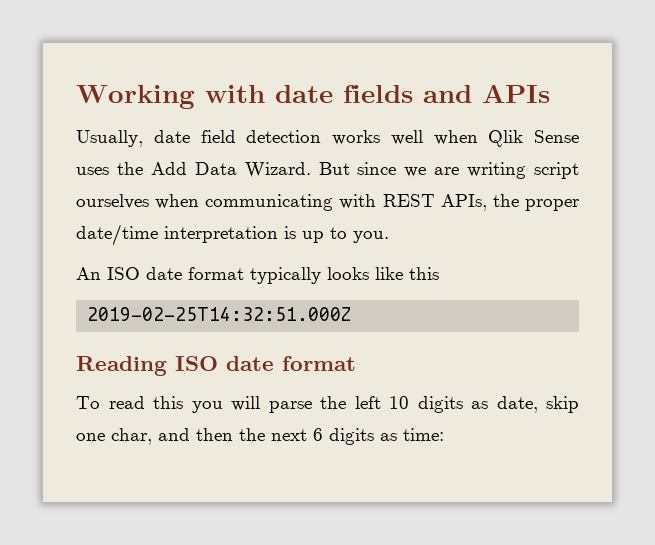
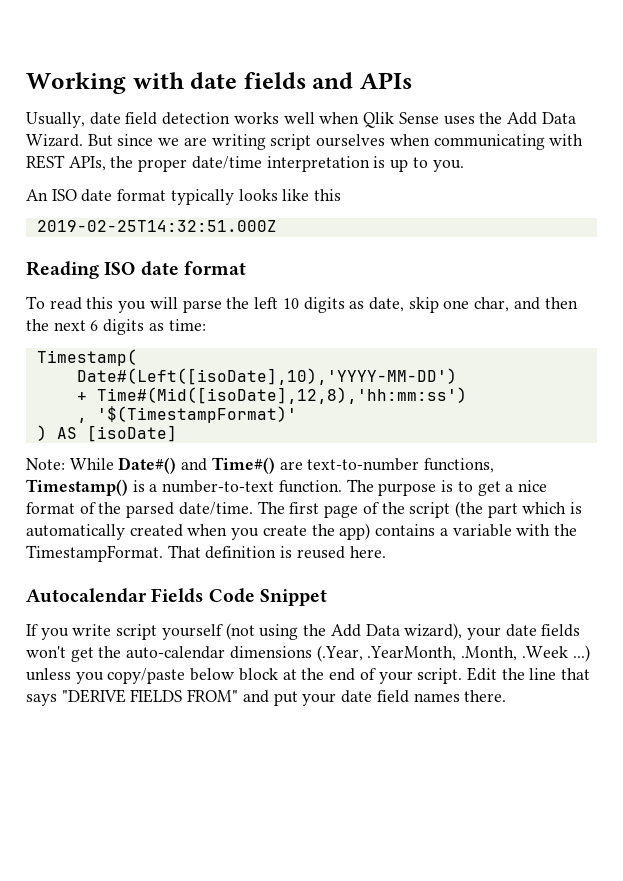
+ Timestamp(
+ Date#(Left([isoDate],10),'YYYY-MM-DD')
+ + Time#(Mid([isoDate],12,8),'hh:mm:ss')
+ , '$(TimestampFormat)'
+ ) AS [isoDate]
+ Note: While Date#() and Time#() are text-to-number functions, Timestamp() is a number-to-text function. The purpose is to get a nice format of the parsed date/time. The first page of the script (the part which is automatically created when you create the app) contains a variable with the TimestampFormat. That definition is reused here.
+ Autocalendar Fields Code Snippet
+ If you write script yourself (not using the Add Data wizard), your date fields won't get the auto-calendar dimensions (.Year, .YearMonth, .Month, .Week ...) unless you copy/paste below block at the end of your script. Edit the line that says "DERIVE FIELDS FROM" and put your date field names there.

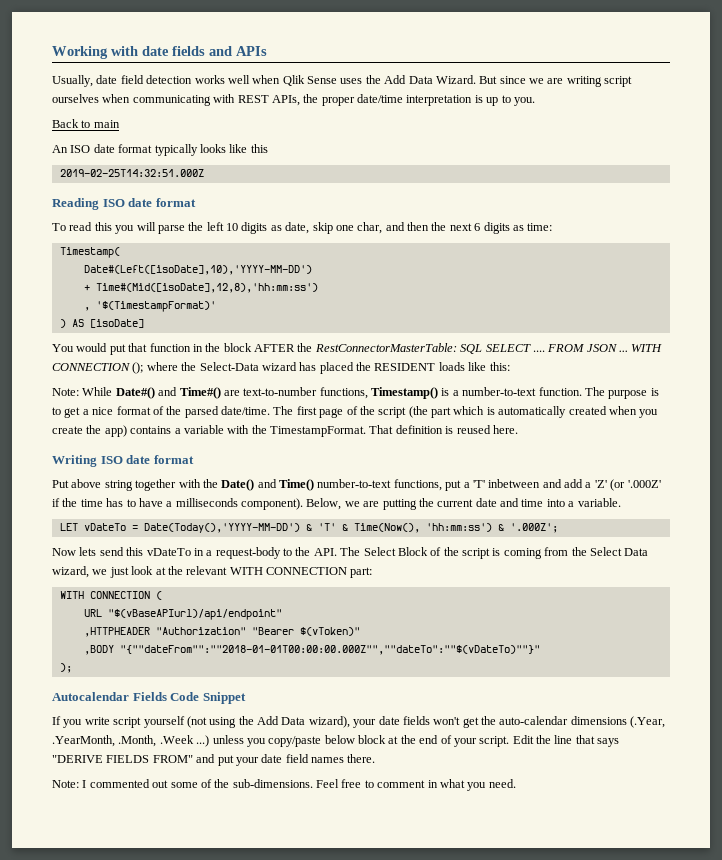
+ Back to main
+ You would put that function in the block AFTER the RestConnectorMasterTable: SQL SELECT .... FROM JSON ... WITH CONNECTION (); where the Select-Data wizard has placed the RESIDENT loads like this:
+ Writing ISO date format
+ Put above string together with the Date() and Time() number-to-text functions, put a 'T' inbetween and add a 'Z' (or '.000Z' if the time has to have a milliseconds component). Below, we are putting the current date and time into a variable.
+ LET vDateTo = Date(Today(),'YYYY-MM-DD') & 'T' & Time(Now(), 'hh:mm:ss') & '.000Z';
+ Now lets send this vDateTo in a request-body to the API. The Select Block of the script is coming from the Select Data wizard, we just look at the relevant WITH CONNECTION part:
+ WITH CONNECTION (
+ URL "$(vBaseAPIurl)/api/endpoint"
+ ,HTTPHEADER "Authorization" "Bearer $(vToken)"
+ ,BODY "{""dateFrom"":""2018-01-01T00:00:00.000Z"",""dateTo":""$(vDateTo)""}"
+ );
+ Note: I commented out some of the sub-dimensions. Feel free to comment in what you need.

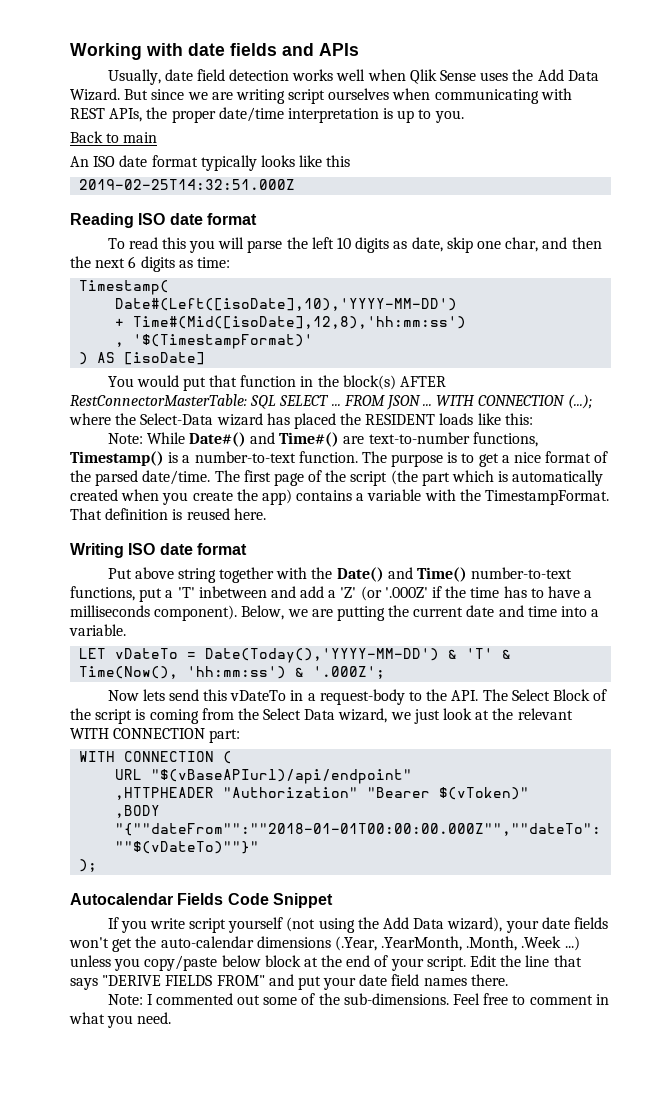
- You would put that function in the block AFTER the RestConnectorMasterTable: SQL SELECT ....
+ You would put that function in the block(s) AFTER RestConnectorMasterTable: SQL SELECT ...
- WITH CONNECTION (); where the Select-Data wizard has placed the RESIDENT loads like this:
+ WITH CONNECTION (...); where the Select-Data wizard has placed the RESIDENT loads like this:

